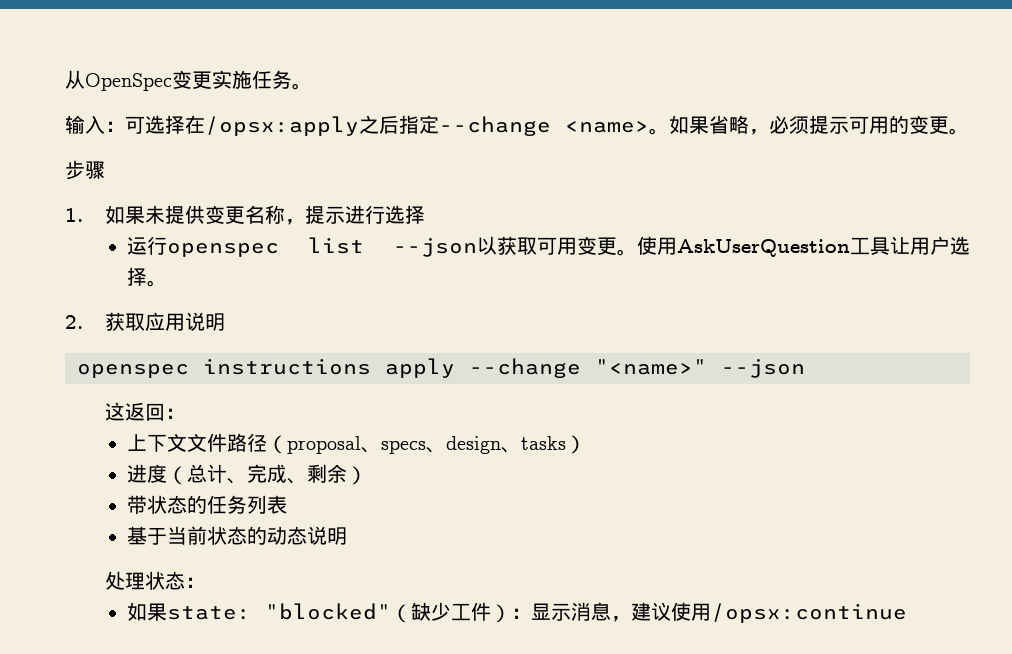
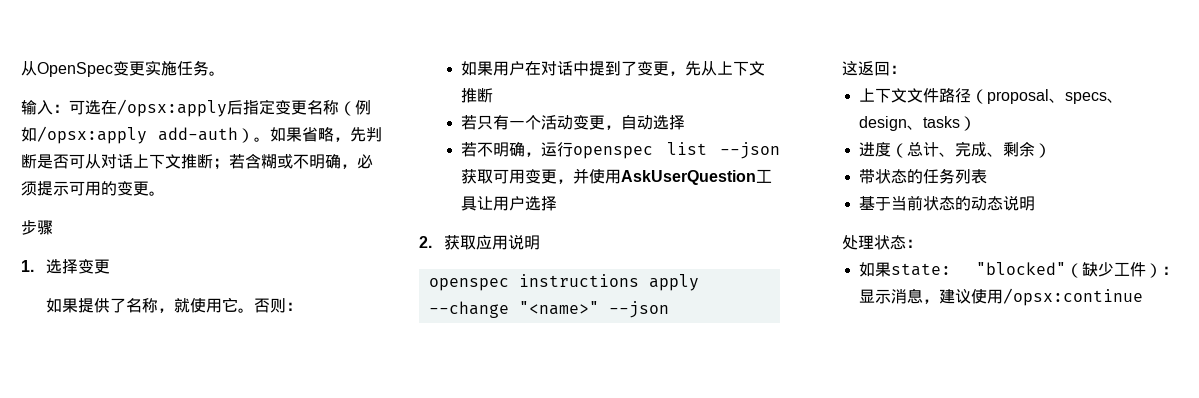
- 输入：可选择在/opsx:apply之后指定--change <name>。如果省略，必须提示可用的变更。
+ 输入：可选在/opsx:apply后指定变更名称（例如/opsx:apply add-auth）。如果省略，先判断是否可从对话上下文推断；若含糊或不明确，必须提示可用的变更。
- 1.如果未提供变更名称，提示进行选择
- 运行openspec list --json以获取可用变更。使用AskUserQuestion工具让用户选择。
+ 1.选择变更
+ 如果提供了名称，就使用它。否则：
+ 如果用户在对话中提到了变更，先从上下文推断
+ 若只有一个活动变更，自动选择
+ 若不明确，运行openspec list --json获取可用变更，并使用AskUserQuestion工具让用户选择

